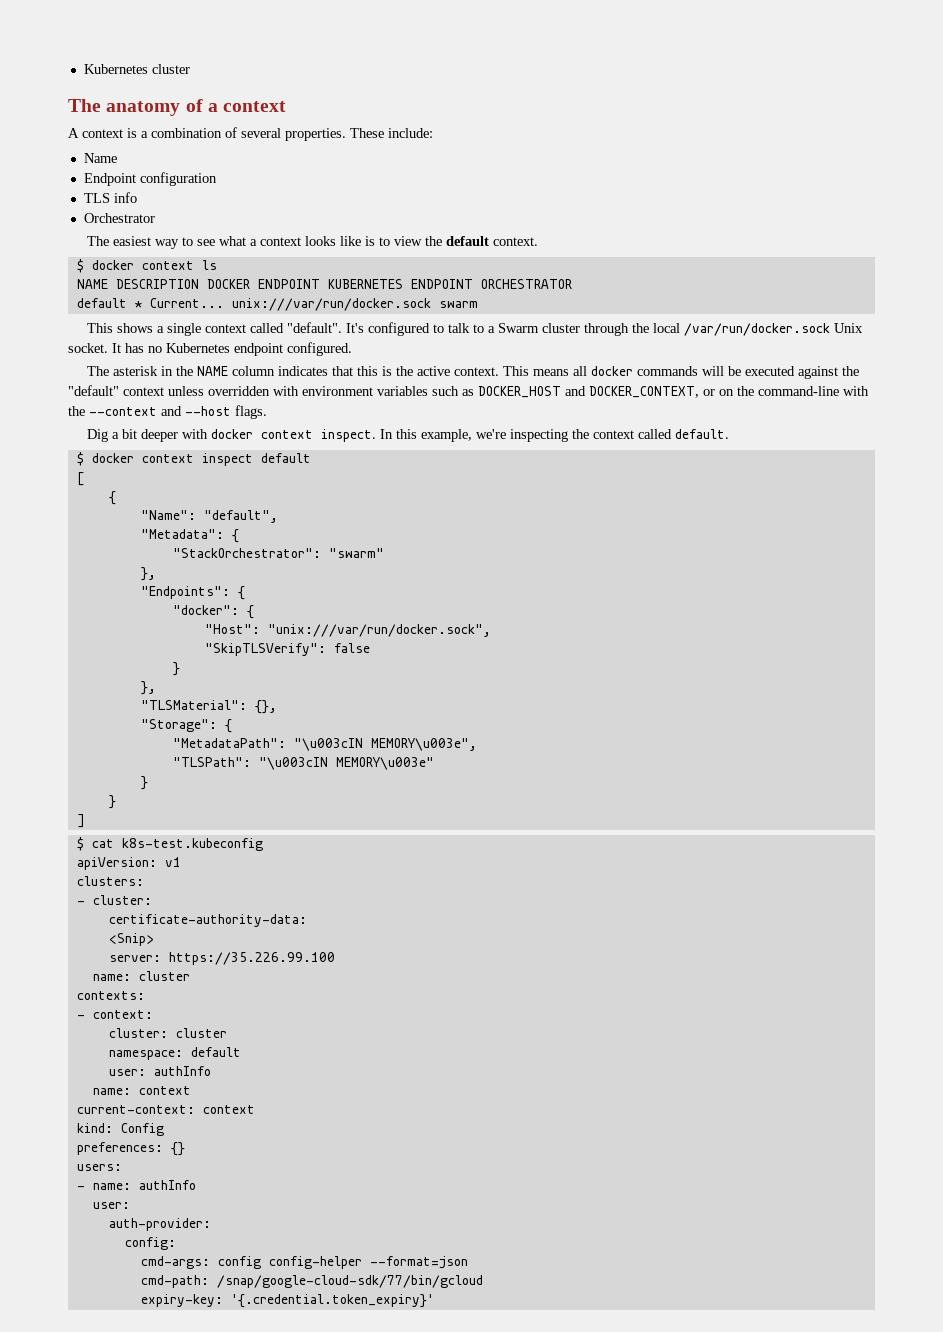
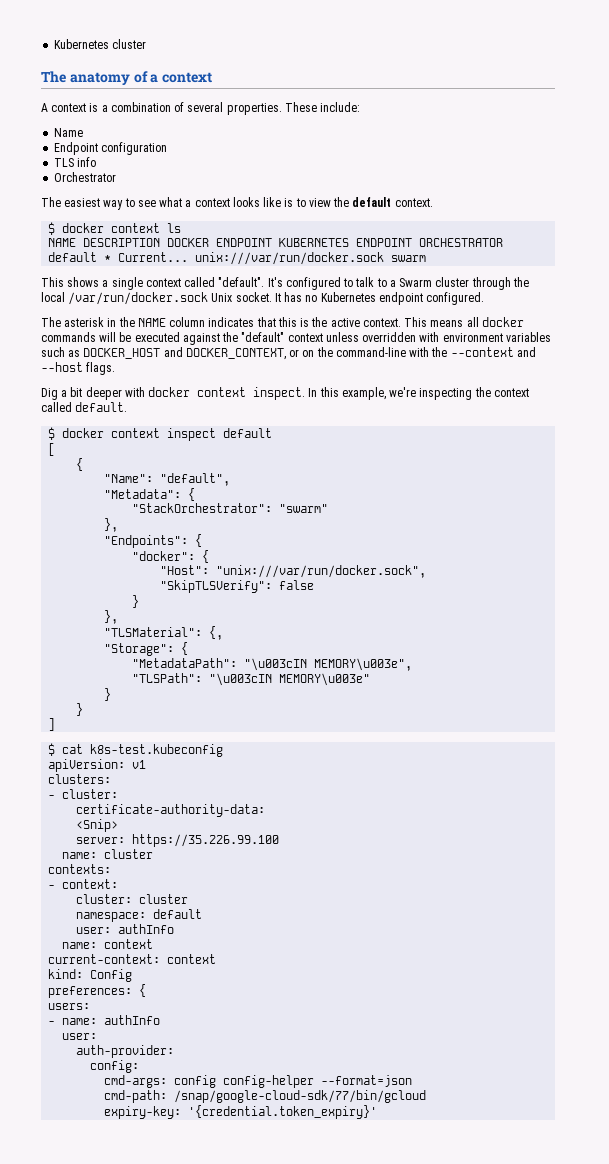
- "TLSMaterial": {},
+ "TLSMaterial": {,
- preferences: {}
+ preferences: {
- expiry-key: '{.credential.token_expiry}'
+ expiry-key: '{credential.token_expiry}'

